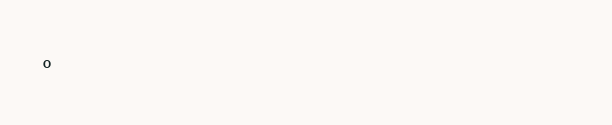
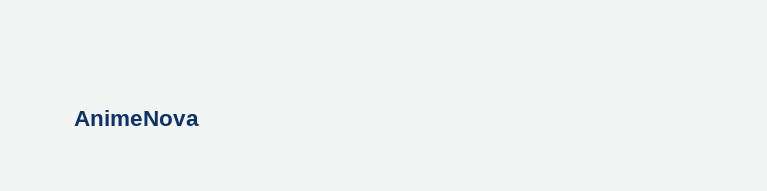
- o
+ AnimeNova

